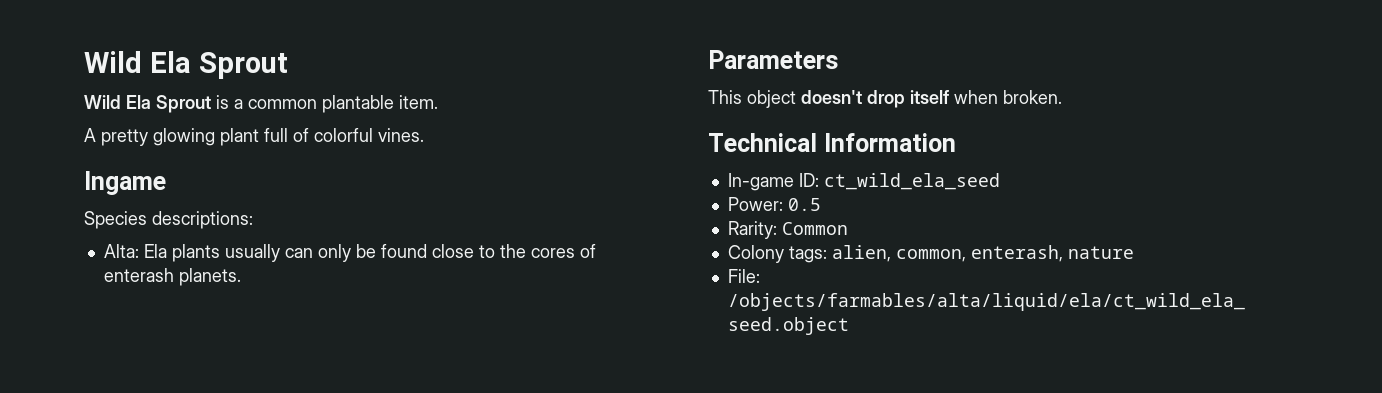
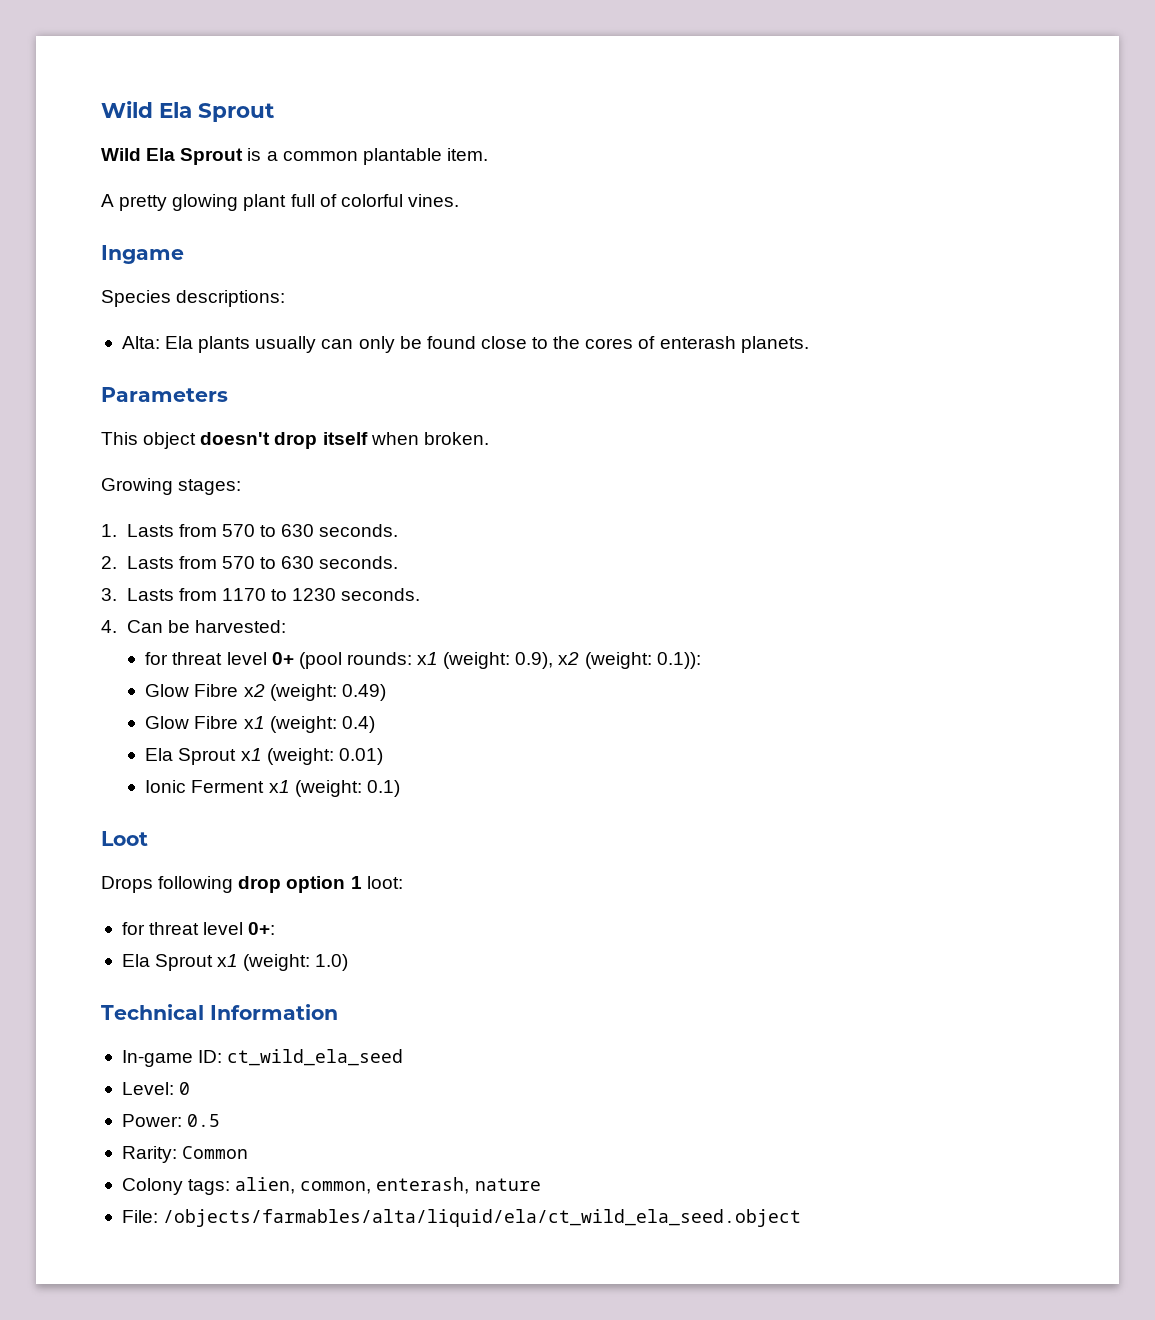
+ Growing stages:
+ 1. Lasts from 570 to 630 seconds.
+ 2. Lasts from 570 to 630 seconds.
+ 3. Lasts from 1170 to 1230 seconds.
+ 4. Can be harvested:
+ for threat level 0+ (pool rounds: x1 (weight: 0.9), x2 (weight: 0.1)):
+ Glow Fibre x2 (weight: 0.49)
+ Glow Fibre x1 (weight: 0.4)
+ Ela Sprout x1 (weight: 0.01)
+ Ionic Ferment x1 (weight: 0.1)
+ Loot
+ Drops following drop option 1 loot:
+ for threat level 0+:
+ Ela Sprout x1 (weight: 1.0)
+ Level: 0

